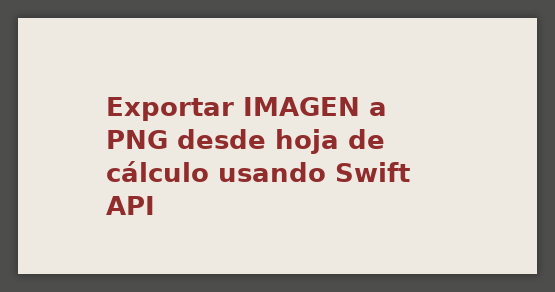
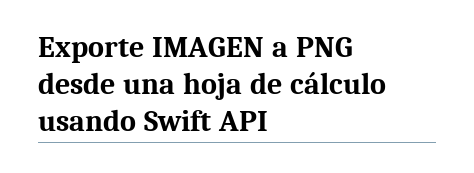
- Exportar IMAGEN a PNG desde hoja de cálculo usando Swift API
+ Exporte IMAGEN a PNG desde una hoja de cálculo usando Swift API

